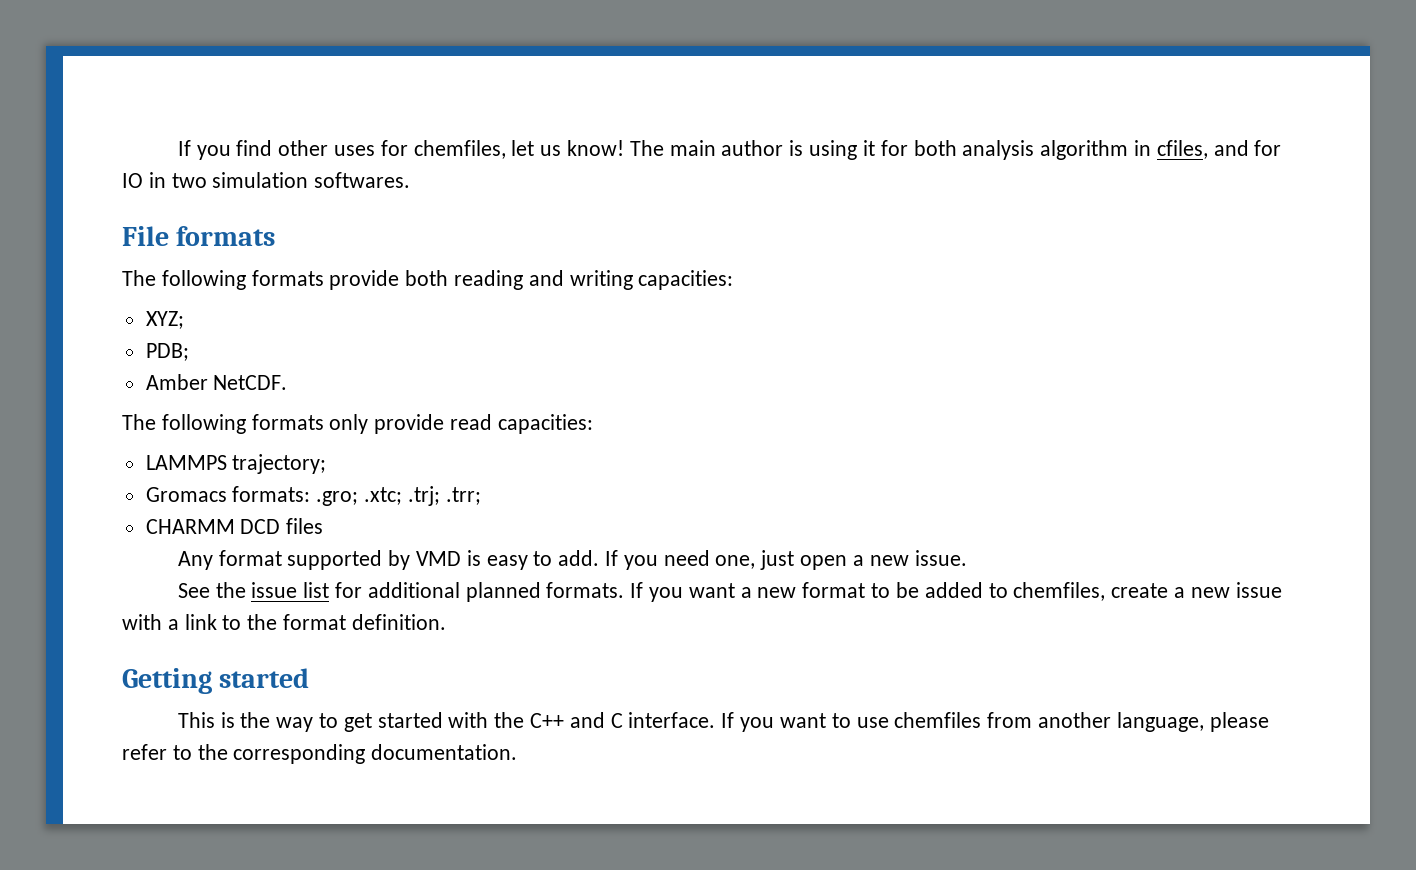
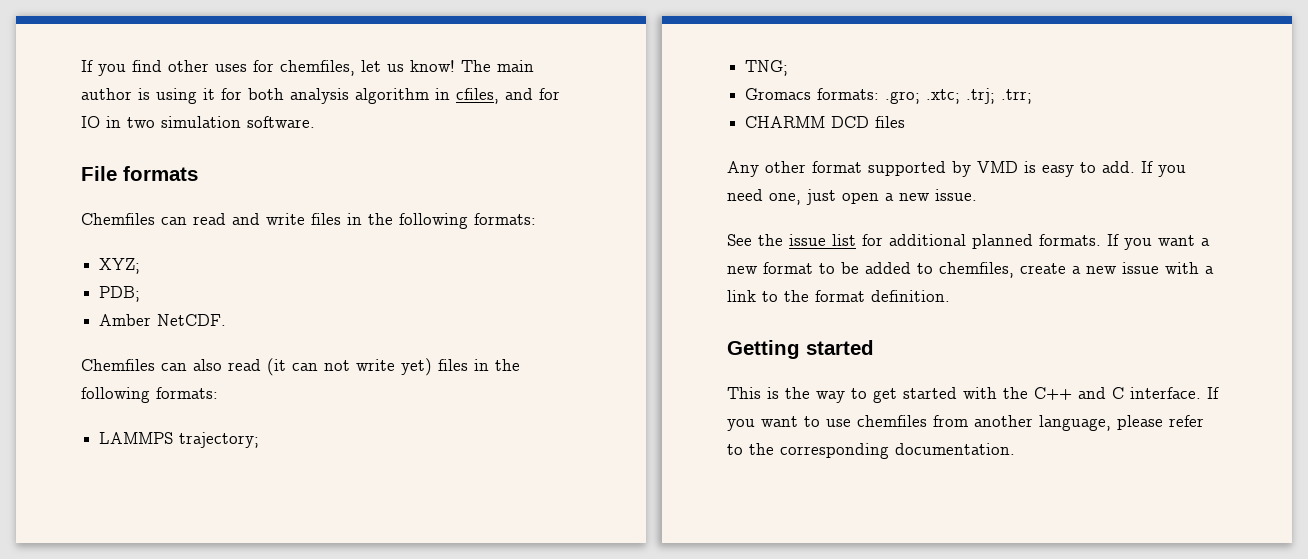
- The main author is using it for both analysis algorithm in cfiles, and for IO in two simulation softwares.
+ The main author is using it for both analysis algorithm in cfiles, and for IO in two simulation software.
- The following formats provide both reading and writing capacities:
+ Chemfiles can read and write files in the following formats:
  XYZ;
  PDB;
  Amber NetCDF.
- The following formats only provide read capacities:
+ Chemfiles can also read (it can not write yet) files in the following formats:
+ TNG;
- Any format supported by VMD is easy to add.
+ Any other format supported by VMD is easy to add.

